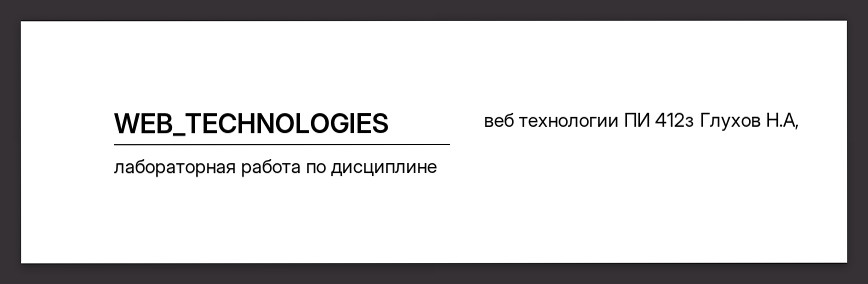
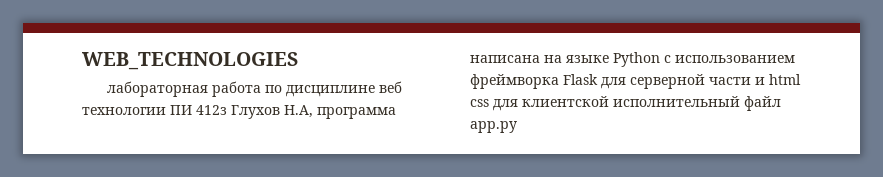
- лабораторная работа по дисциплине веб технологии ПИ 412з Глухов Н.А,
+ лабораторная работа по дисциплине веб технологии ПИ 412з Глухов Н.А, программа написана на языке Python с использованием фреймворка Flask для серверной части и html css для клиентской исполнительный файл app.py

